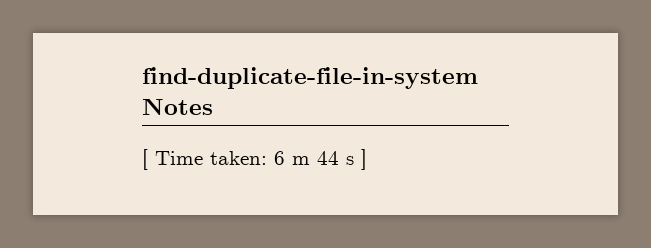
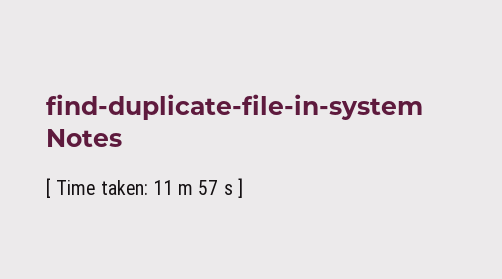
- [ Time taken: 6 m 44 s ]
+ [ Time taken: 11 m 57 s ]

